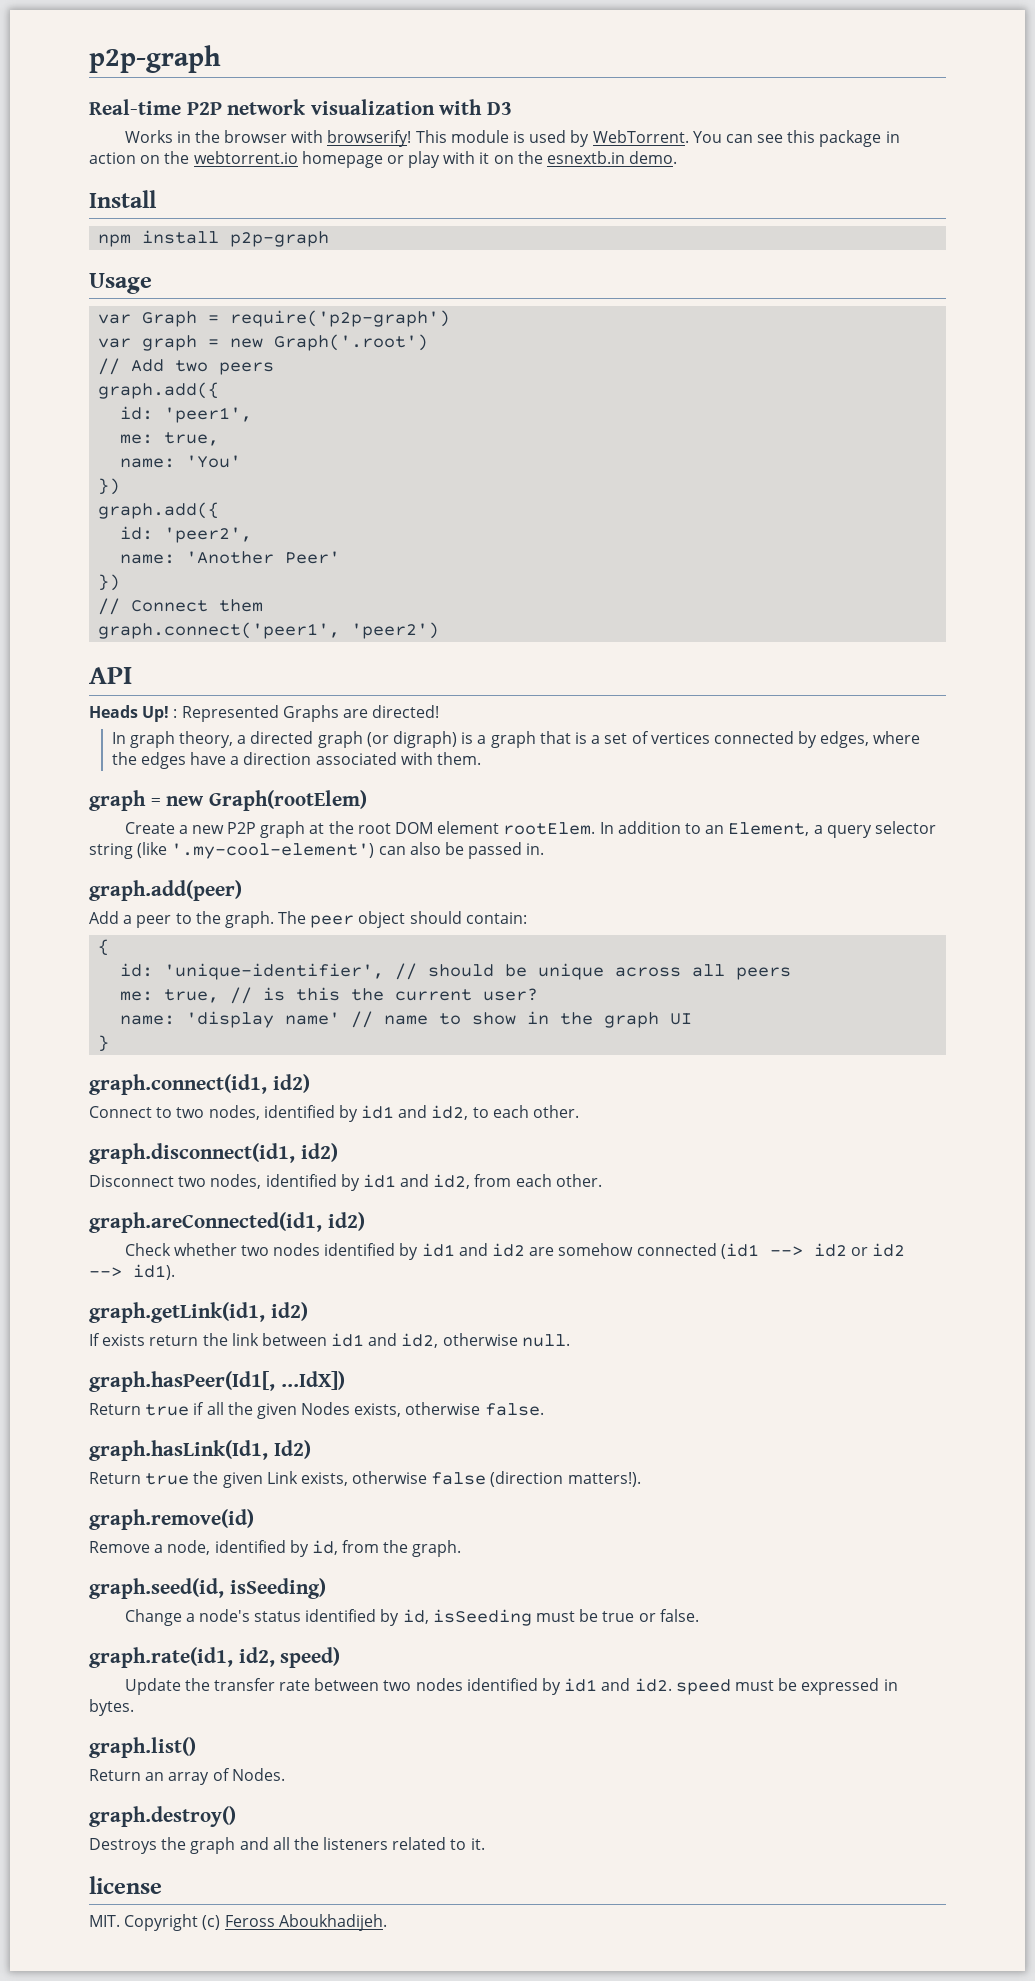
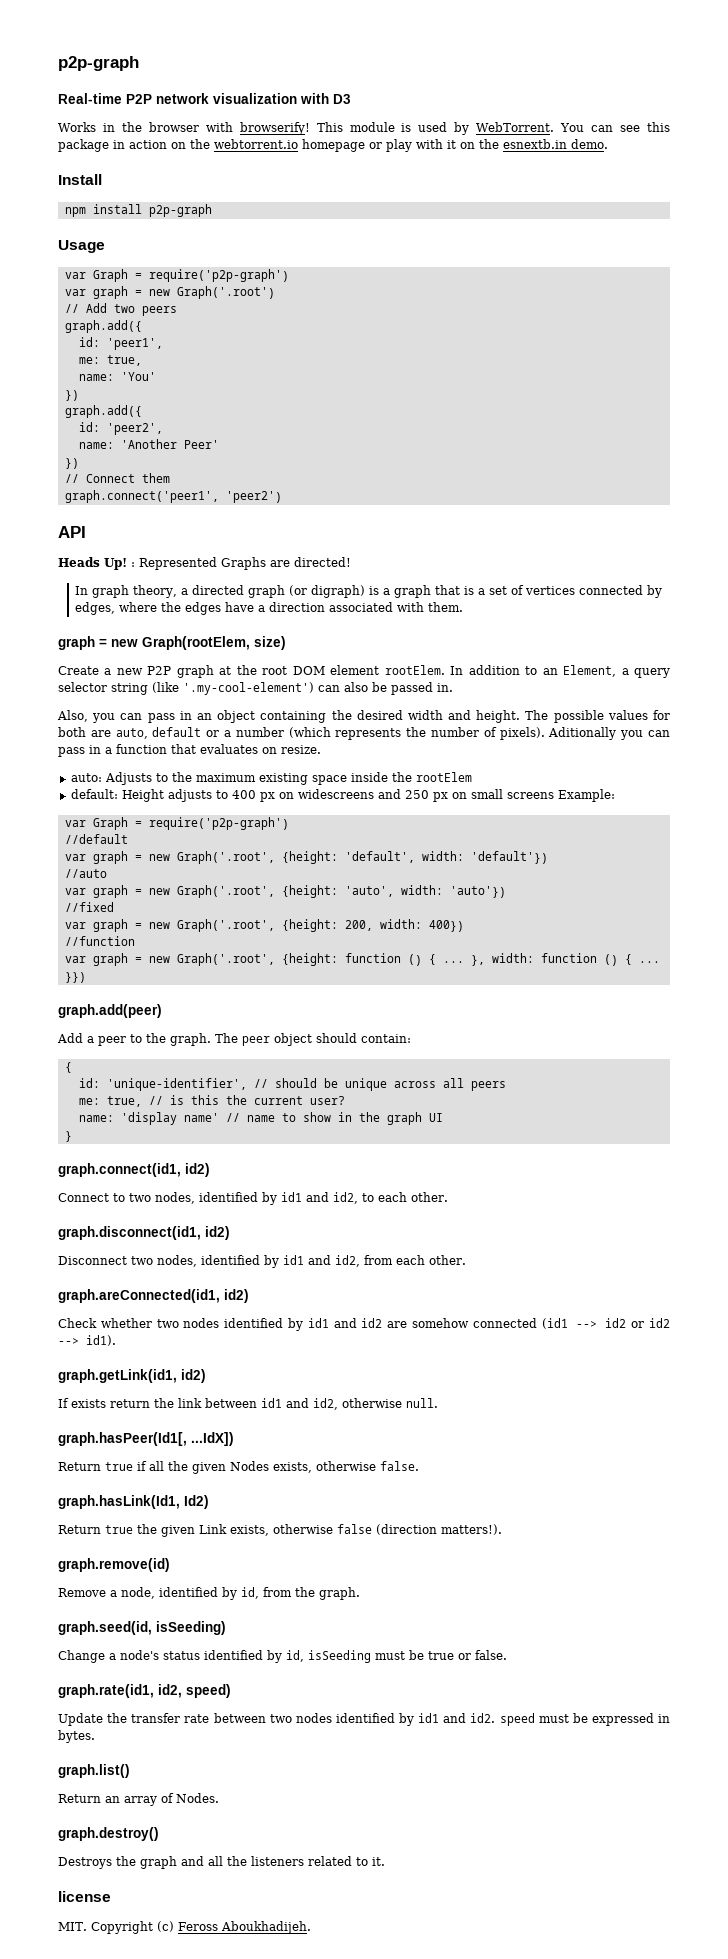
- graph = new Graph(rootElem)
+ graph = new Graph(rootElem, size)
+ Also, you can pass in an object containing the desired width and height. The possible values for both are auto, default or a number (which represents the number of pixels). Aditionally you can pass in a function that evaluates on resize.
+ auto: Adjusts to the maximum existing space inside the rootElem
+ default: Height adjusts to 400 px on widescreens and 250 px on small screens Example:
+ var Graph = require('p2p-graph')
+ //default
+ var graph = new Graph('.root', {height: 'default', width: 'default'})
+ //auto
+ var graph = new Graph('.root', {height: 'auto', width: 'auto'})
+ //fixed
+ var graph = new Graph('.root', {height: 200, width: 400})
+ //function
+ var graph = new Graph('.root', {height: function () { ... }, width: function () { ... }})

